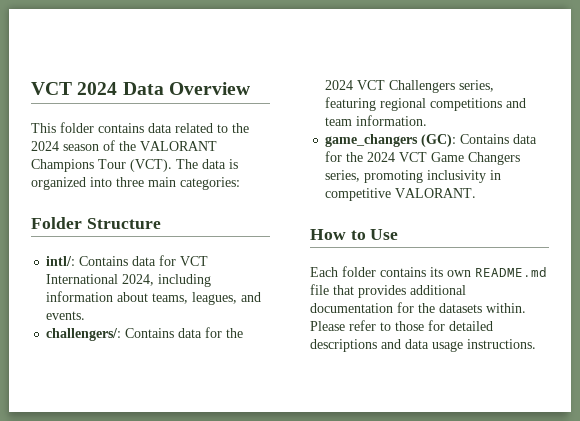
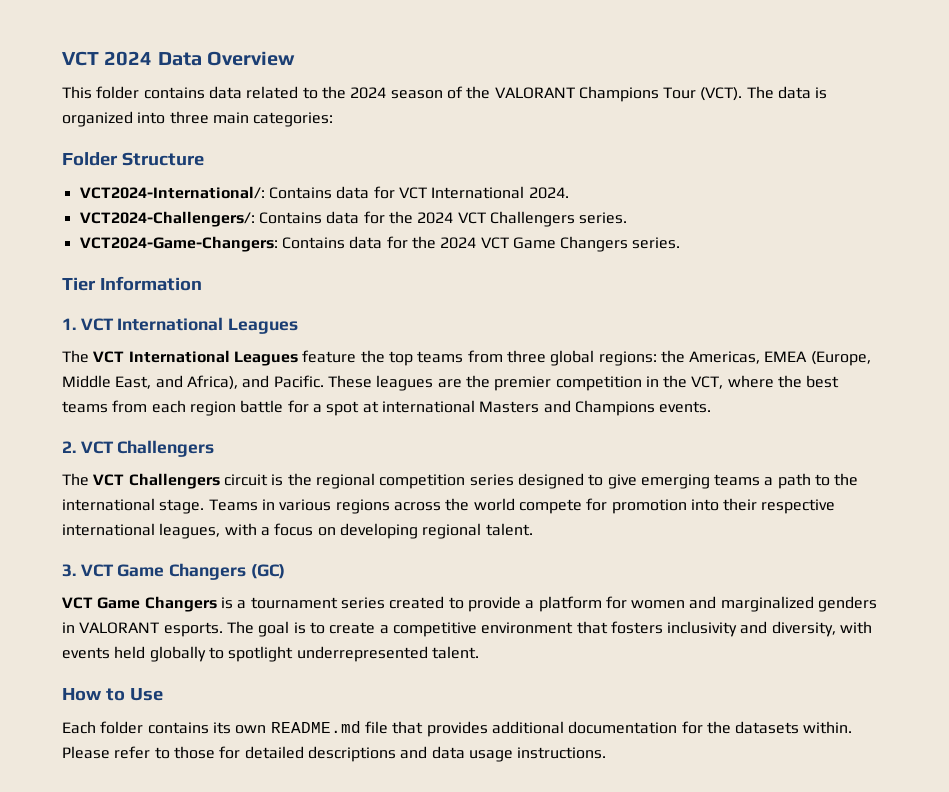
- intl/: Contains data for VCT International 2024, including information about teams, leagues, and events.
- challengers/: Contains data for the 2024 VCT Challengers series, featuring regional competitions and team information.
- game_changers (GC): Contains data for the 2024 VCT Game Changers series, promoting inclusivity in competitive VALORANT.
+ VCT2024-International/: Contains data for VCT International 2024.
+ VCT2024-Challengers/: Contains data for the 2024 VCT Challengers series.
+ VCT2024-Game-Changers: Contains data for the 2024 VCT Game Changers series.
+ Tier Information
+ 1. VCT International Leagues
+ The VCT International Leagues feature the top teams from three global regions: the Americas, EMEA (Europe, Middle East, and Africa), and Pacific. These leagues are the premier competition in the VCT, where the best teams from each region battle for a spot at international Masters and Champions events.
+ 2. VCT Challengers
+ The VCT Challengers circuit is the regional competition series designed to give emerging teams a path to the international stage. Teams in various regions across the world compete for promotion into their respective international leagues, with a focus on developing regional talent.
+ 3. VCT Game Changers (GC)
+ VCT Game Changers is a tournament series created to provide a platform for women and marginalized genders in VALORANT esports. The goal is to create a competitive environment that fosters inclusivity and diversity, with events held globally to spotlight underrepresented talent.

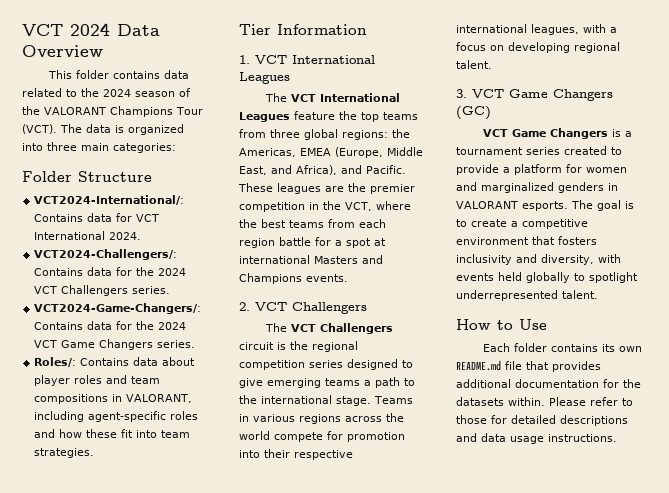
- VCT2024-Game-Changers: Contains data for the 2024 VCT Game Changers series.
+ VCT2024-Game-Changers/: Contains data for the 2024 VCT Game Changers series.
+ Roles/: Contains data about player roles and team compositions in VALORANT, including agent-specific roles and how these fit into team strategies.

